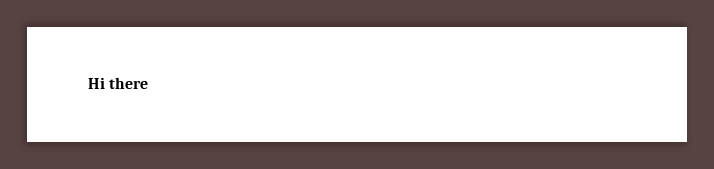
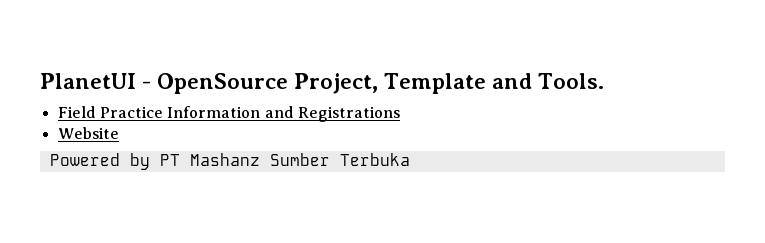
- Hi there
+ PlanetUI - OpenSource Project, Template and Tools.
+ Field Practice Information and Registrations
+ Website
+ Powered by PT Mashanz Sumber Terbuka

